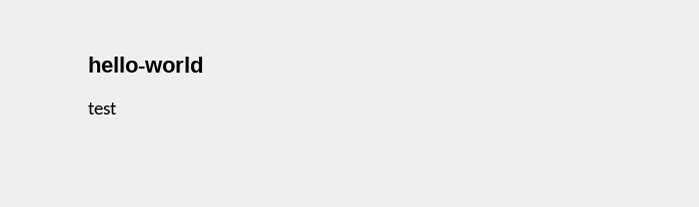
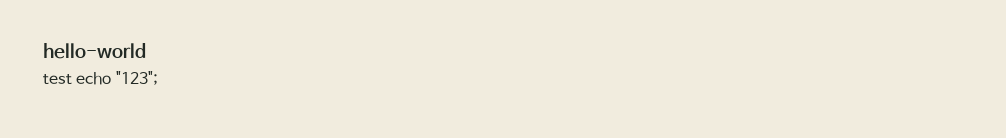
- test
+ test echo "123";

